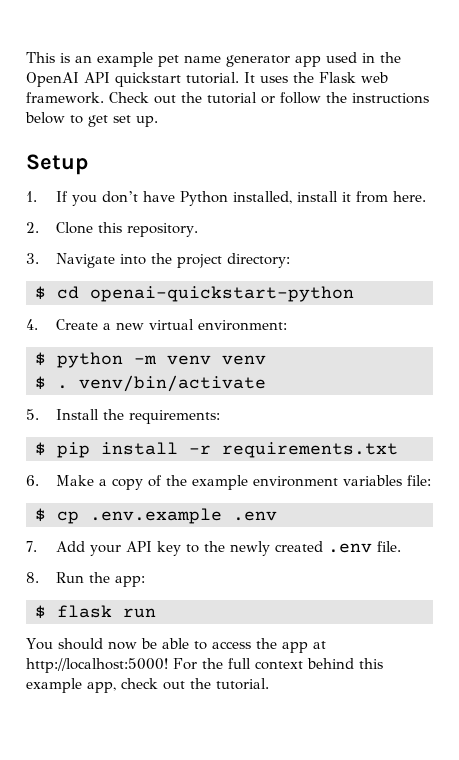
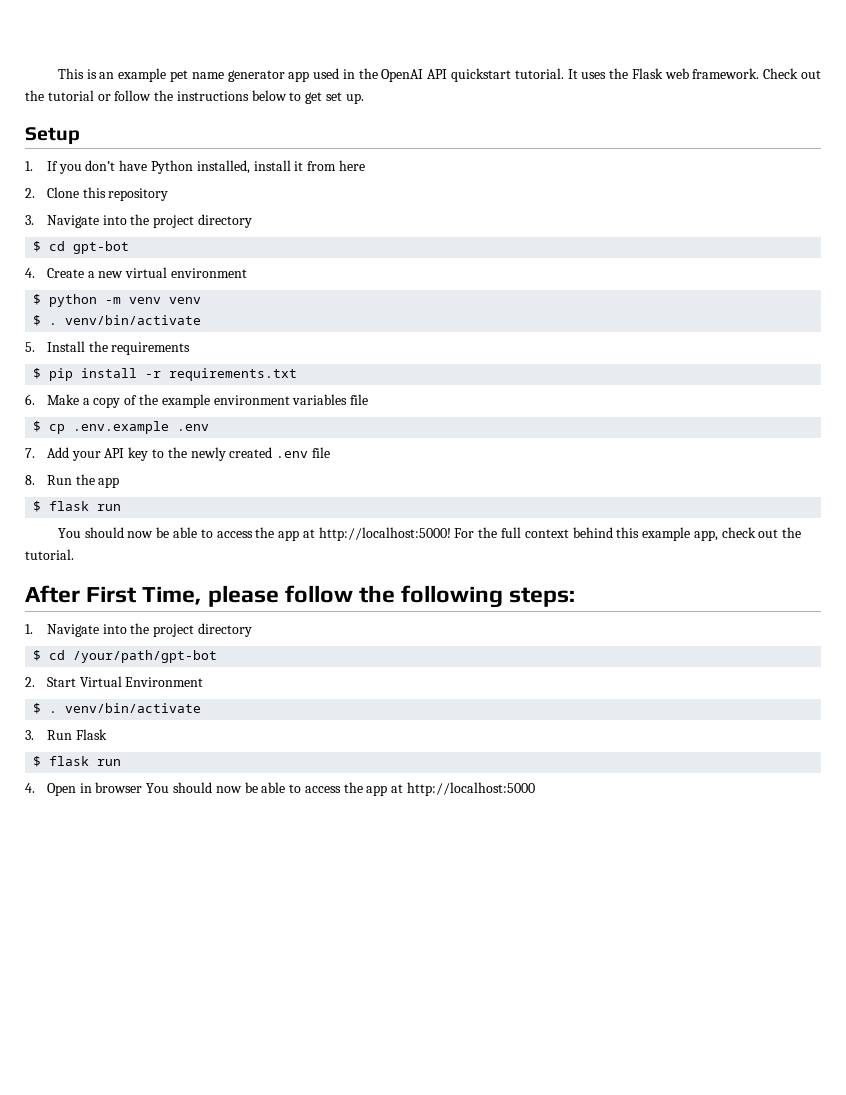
- 1. If you don’t have Python installed, install it from here.
+ 1. If you don’t have Python installed, install it from here
- 2. Clone this repository.
+ 2. Clone this repository
- 3. Navigate into the project directory:
- $ cd openai-quickstart-python
+ 3. Navigate into the project directory
+ $ cd gpt-bot
- 4. Create a new virtual environment:
+ 4. Create a new virtual environment
- 5. Install the requirements:
+ 5. Install the requirements
- 6. Make a copy of the example environment variables file:
+ 6. Make a copy of the example environment variables file
- 7. Add your API key to the newly created .env file.
+ 7. Add your API key to the newly created .env file
- 8. Run the app:
+ 8. Run the app
+ After First Time, please follow the following steps:
+ 1. Navigate into the project directory
+ $ cd /your/path/gpt-bot
+ 2. Start Virtual Environment
+ $ . venv/bin/activate
+ 3. Run Flask
+ $ flask run
+ 4. Open in browser You should now be able to access the app at http://localhost:5000

